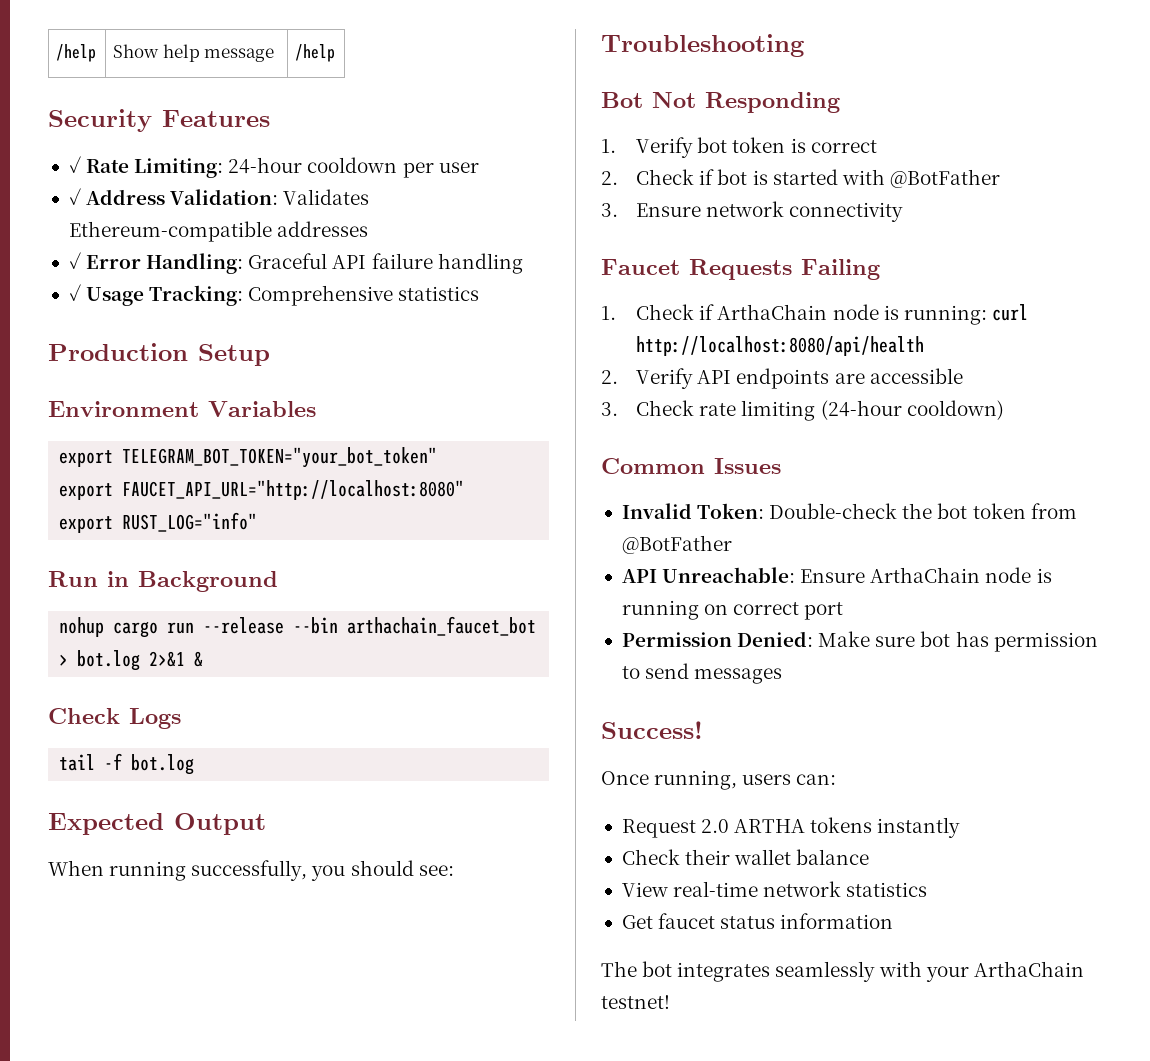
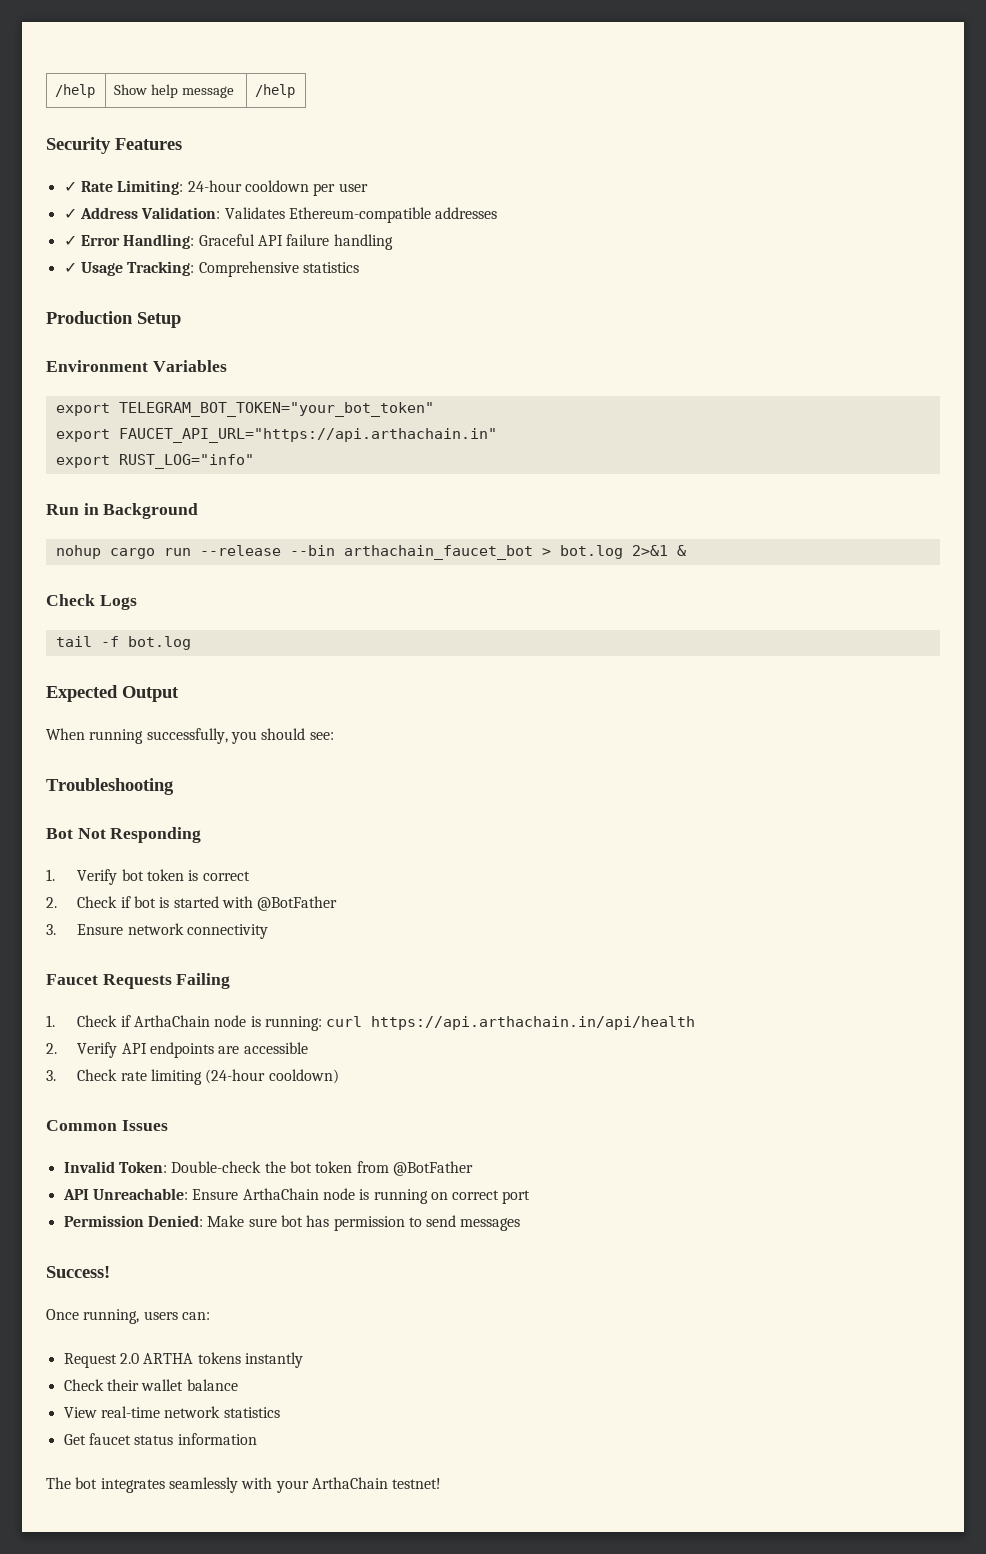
- export FAUCET_API_URL="http://localhost:8080"
+ export FAUCET_API_URL="https://api.arthachain.in"
- 1. Check if ArthaChain node is running: curl http://localhost:8080/api/health
+ 1. Check if ArthaChain node is running: curl https://api.arthachain.in/api/health

